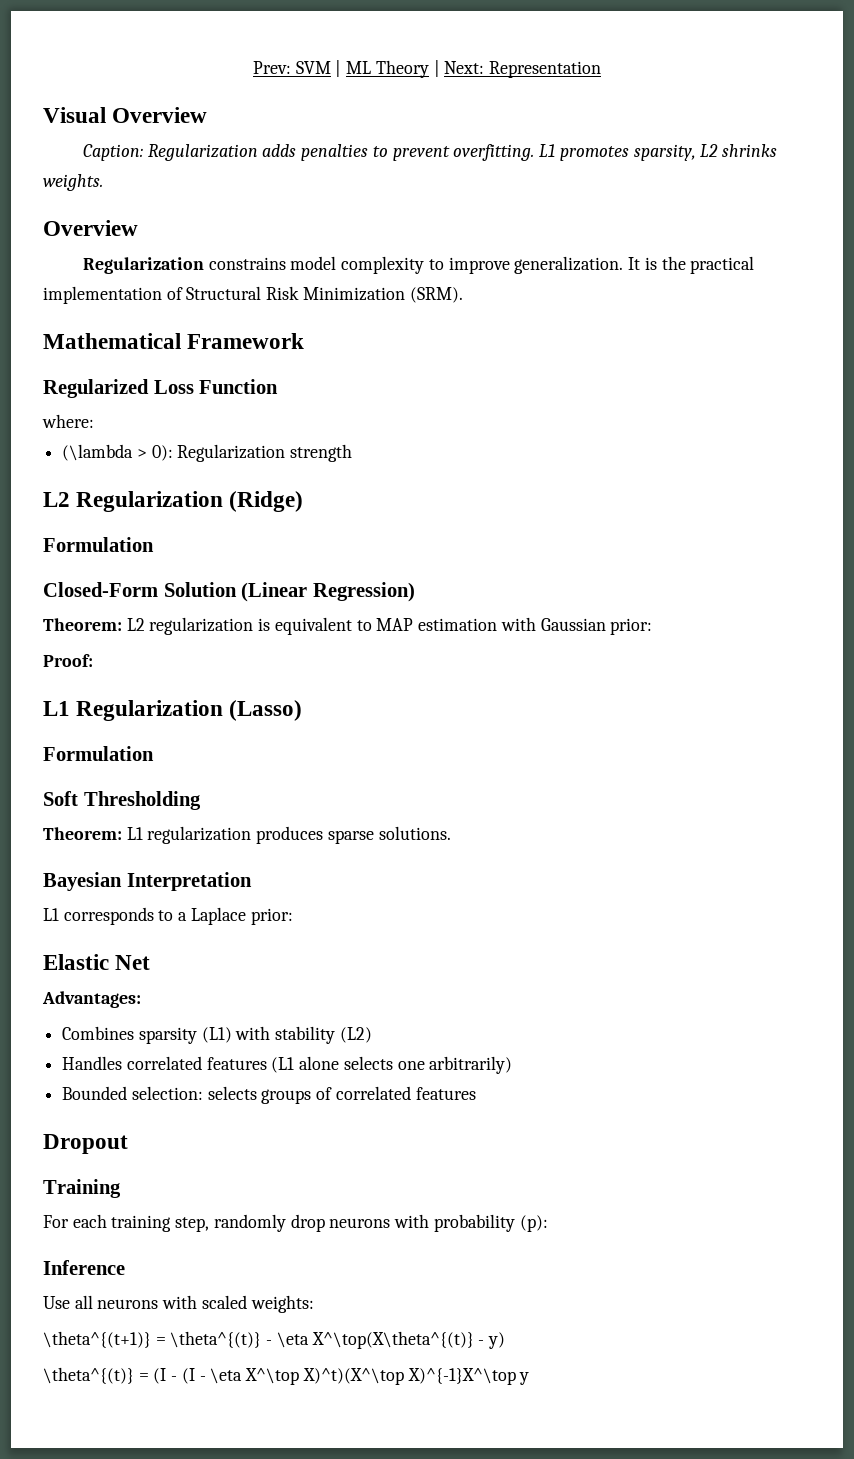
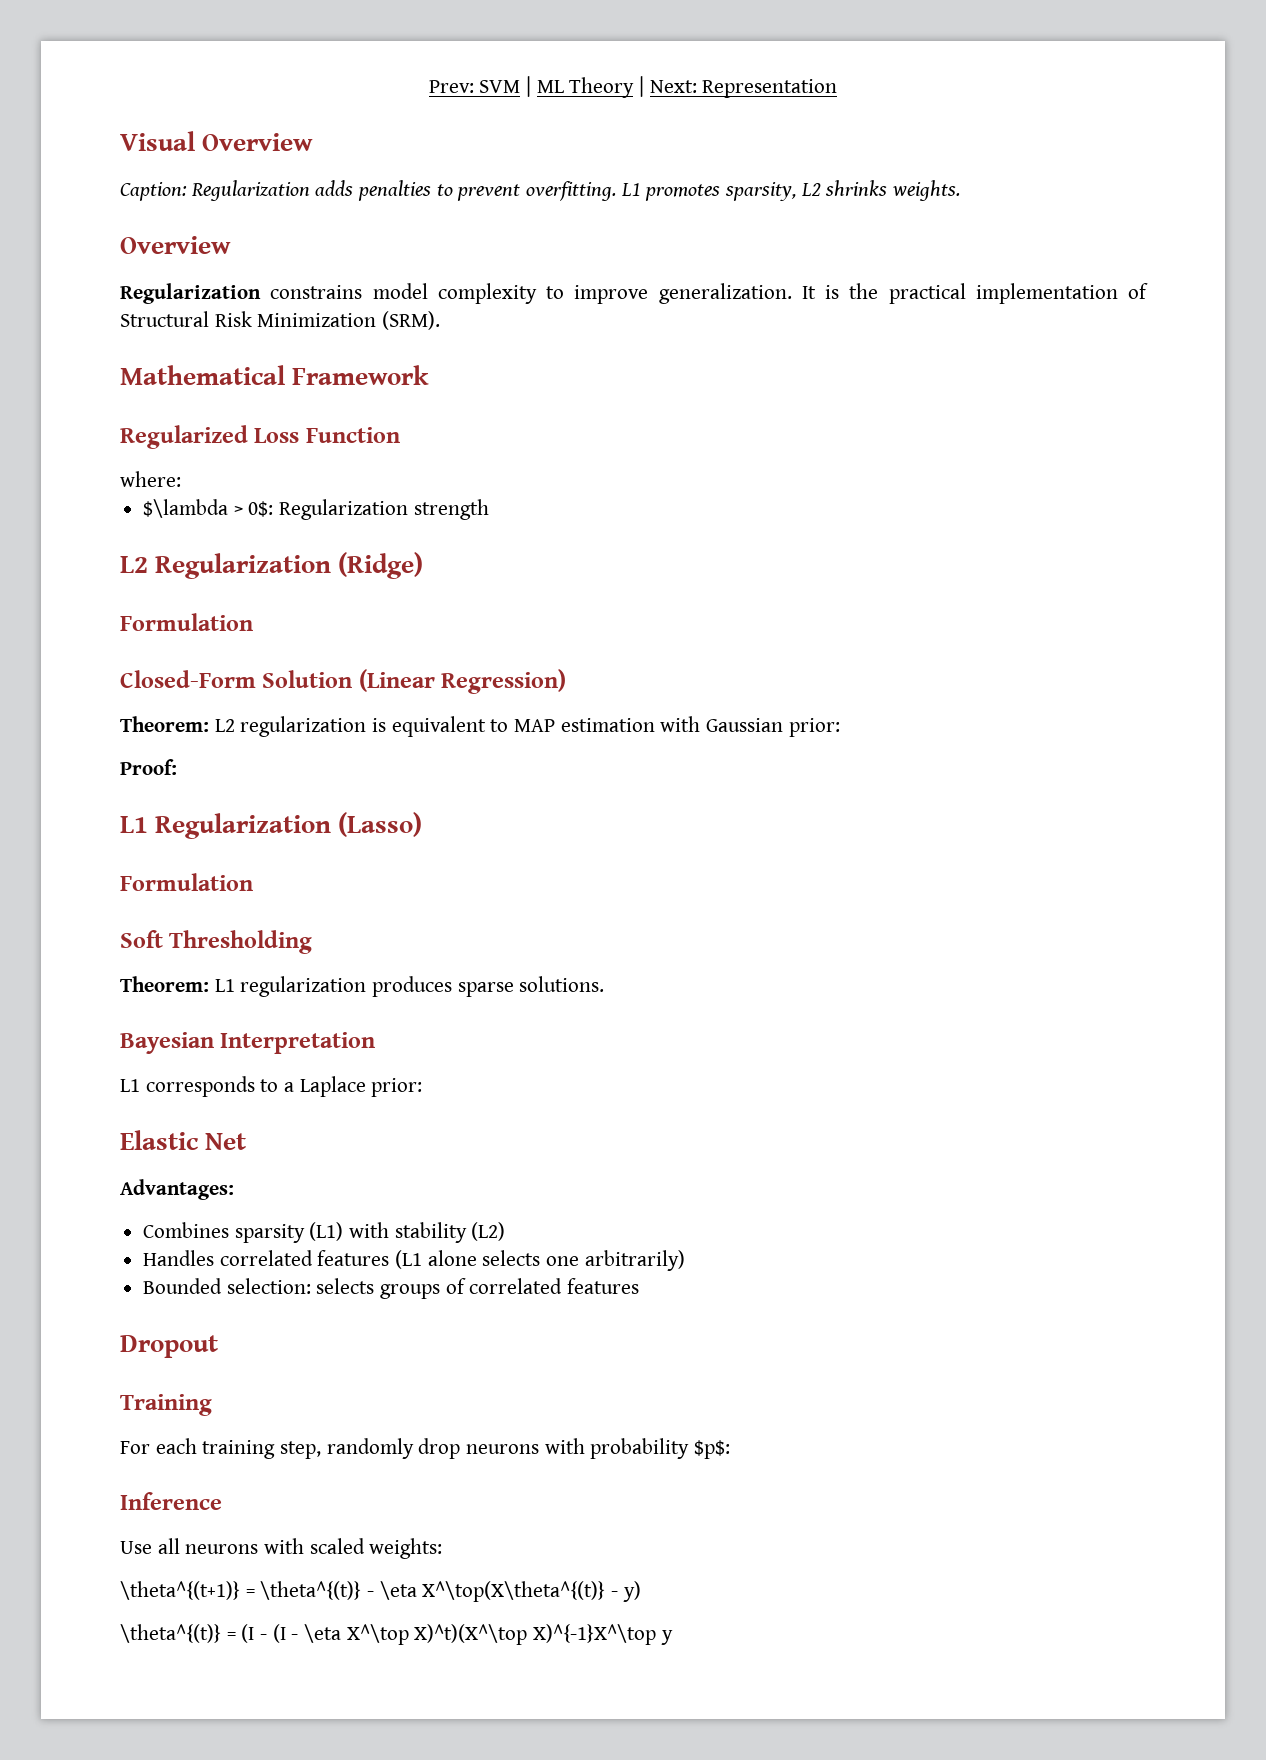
- (\lambda > 0): Regularization strength
+ $\lambda > 0$: Regularization strength
- For each training step, randomly drop neurons with probability (p):
+ For each training step, randomly drop neurons with probability $p$:

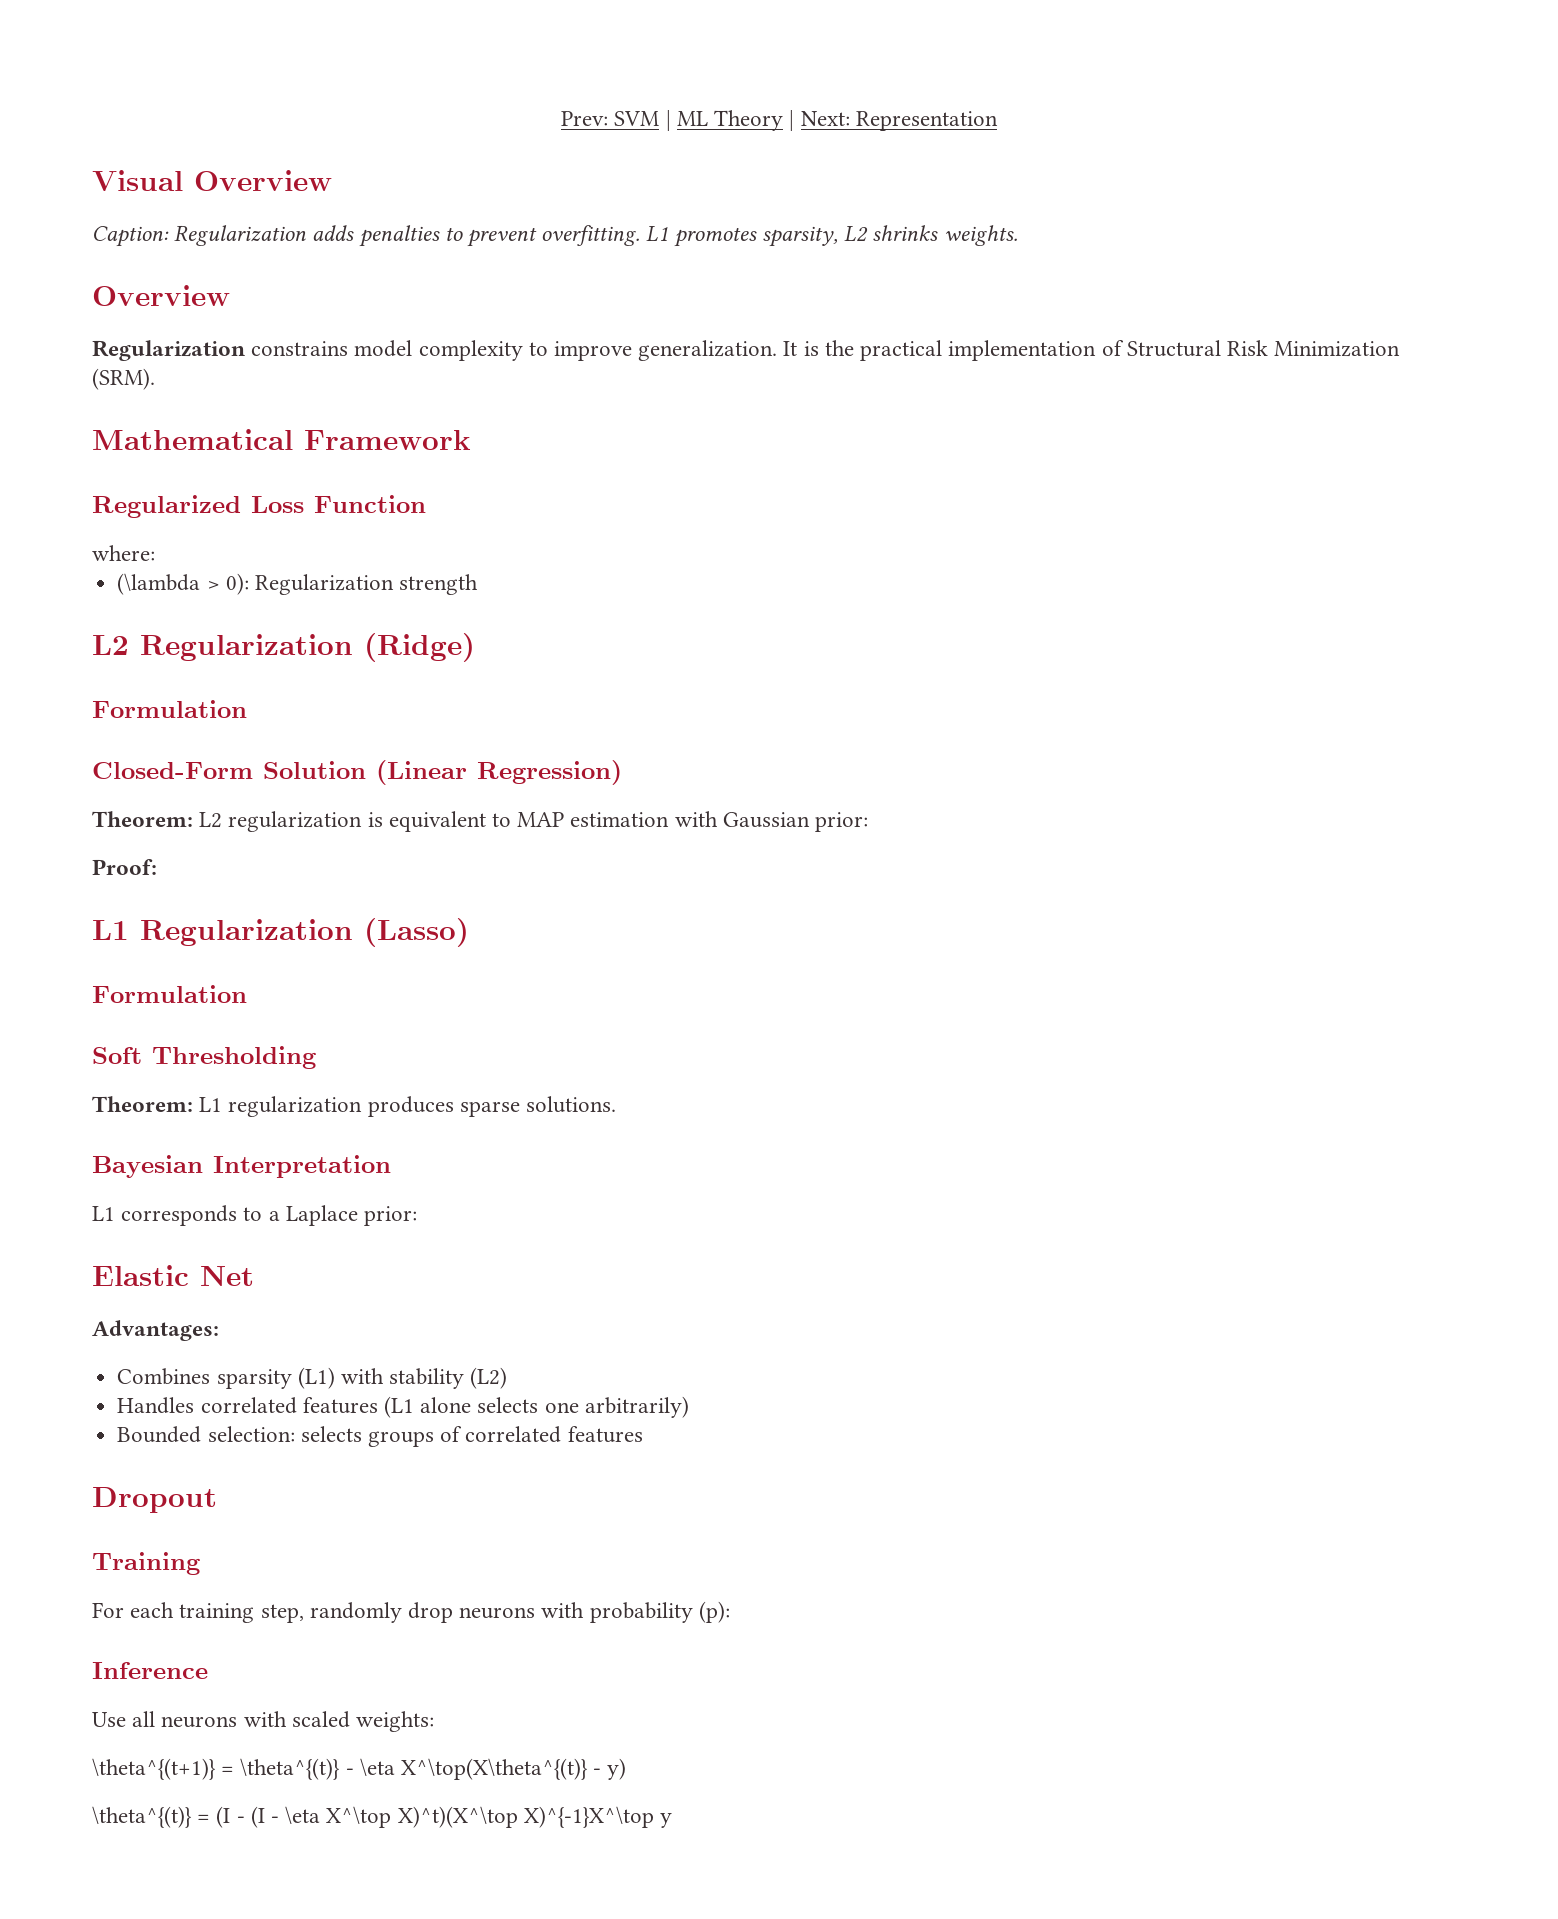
- $\lambda > 0$: Regularization strength
+ (\lambda > 0): Regularization strength
- For each training step, randomly drop neurons with probability $p$:
+ For each training step, randomly drop neurons with probability (p):

